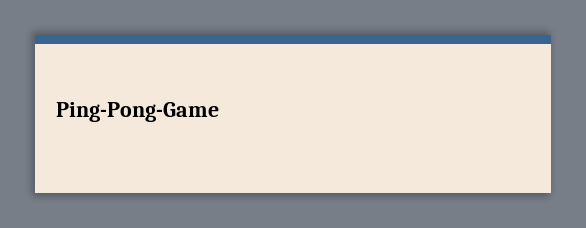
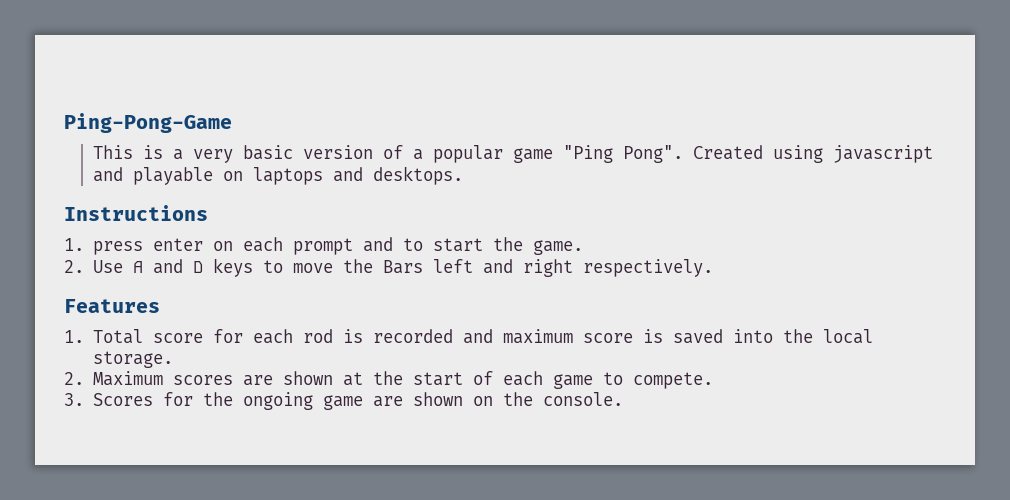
+ This is a very basic version of a popular game "Ping Pong". Created using javascript and playable on laptops and desktops.
+ Instructions
+ 1. press enter on each prompt and to start the game.
+ 2. Use A and D keys to move the Bars left and right respectively.
+ Features
+ 1. Total score for each rod is recorded and maximum score is saved into the local storage.
+ 2. Maximum scores are shown at the start of each game to compete.
+ 3. Scores for the ongoing game are shown on the console.

